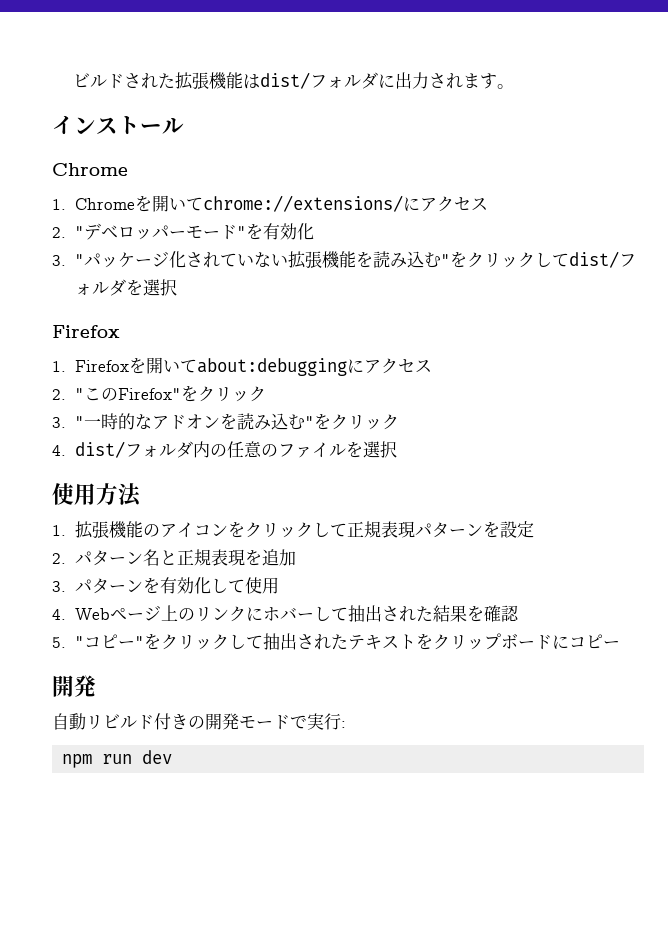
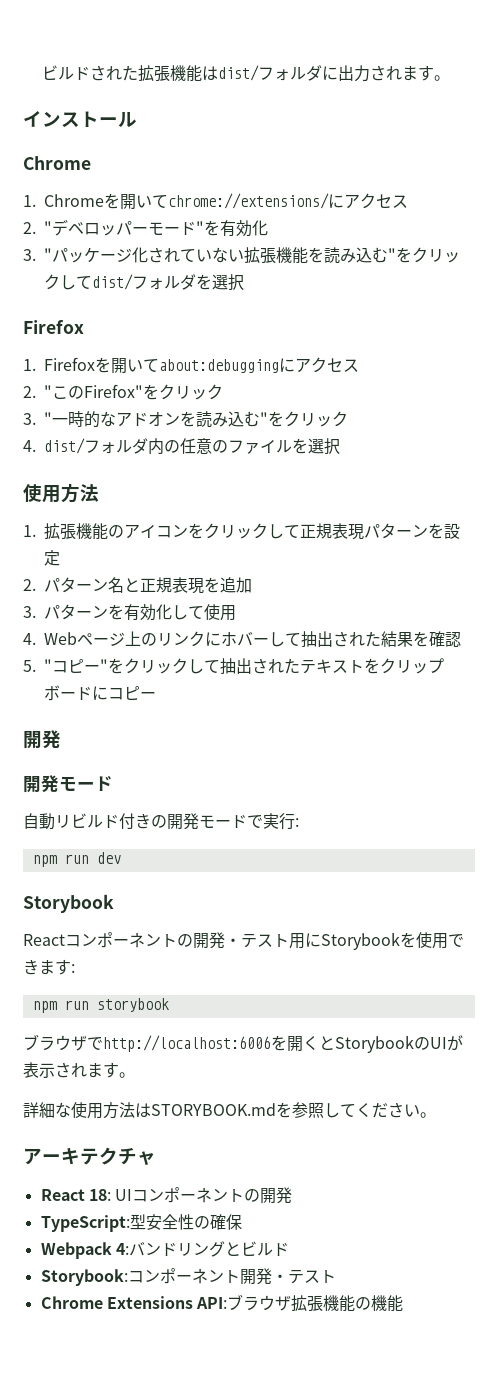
  5. "コピー"をクリックして抽出されたテキストをクリップボードにコピー
  開発
+ 開発モード
  npm run dev
+ Storybook
+ Reactコンポーネントの開発・テスト用にStorybookを使用できます:
+ npm run storybook
+ ブラウザでhttp://localhost:6006を開くとStorybookのUIが表示されます。
+ 詳細な使用方法はSTORYBOOK.mdを参照してください。
+ アーキテクチャ
+ React 18: UIコンポーネントの開発
+ TypeScript:型安全性の確保
+ Webpack 4:バンドリングとビルド
+ Storybook:コンポーネント開発・テスト
+ Chrome Extensions API:ブラウザ拡張機能の機能

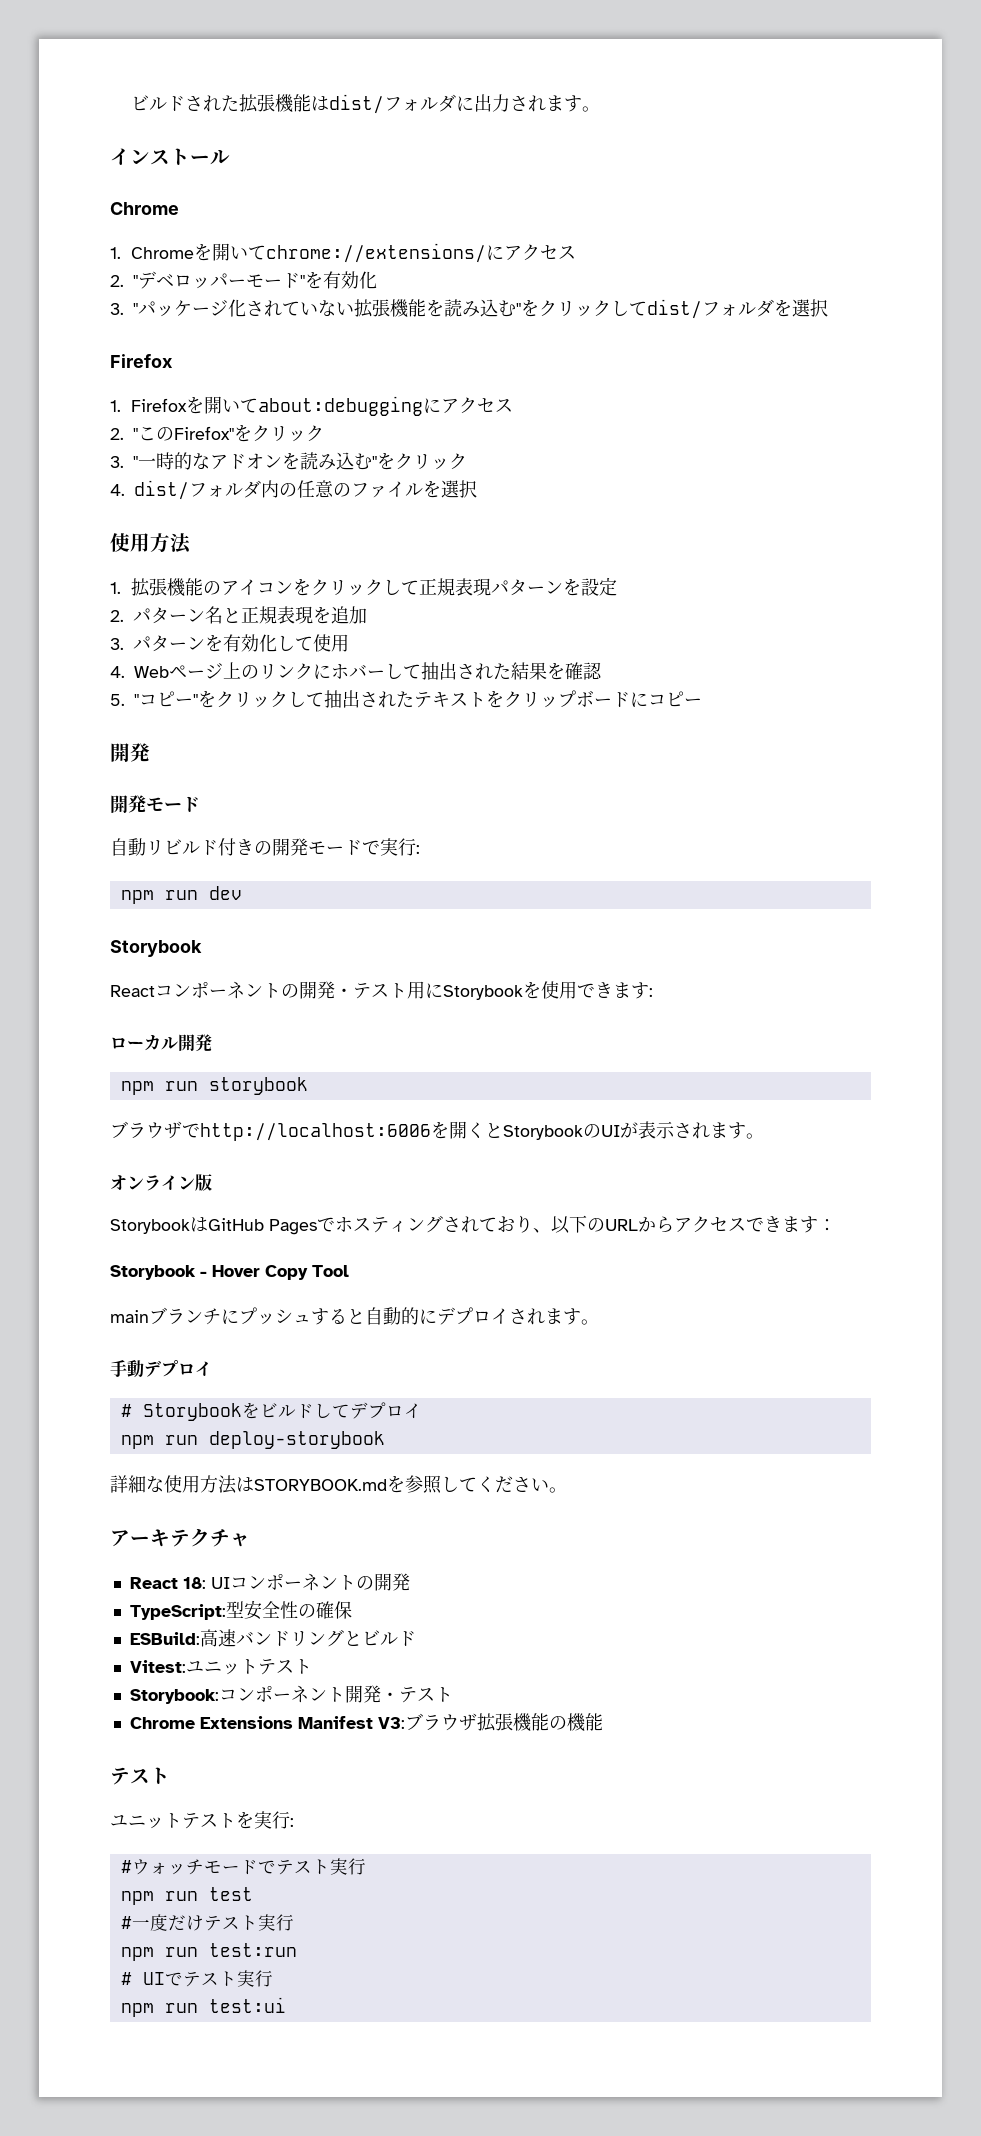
+ ローカル開発
+ オンライン版
+ StorybookはGitHub Pagesでホスティングされており、以下のURLからアクセスできます：
+ Storybook - Hover Copy Tool
+ mainブランチにプッシュすると自動的にデプロイされます。
+ 手動デプロイ
+ # Storybookをビルドしてデプロイ
+ npm run deploy-storybook
- Webpack 4:バンドリングとビルド
+ ESBuild:高速バンドリングとビルド
+ Vitest:ユニットテスト
- Chrome Extensions API:ブラウザ拡張機能の機能
+ Chrome Extensions Manifest V3:ブラウザ拡張機能の機能
+ テスト
+ ユニットテストを実行:
+ #ウォッチモードでテスト実行
+ npm run test
+ #一度だけテスト実行
+ npm run test:run
+ # UIでテスト実行
+ npm run test:ui

